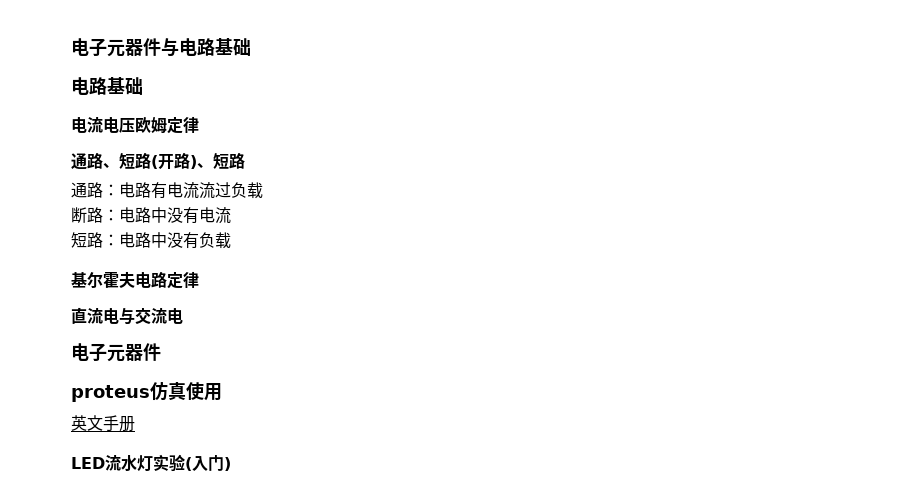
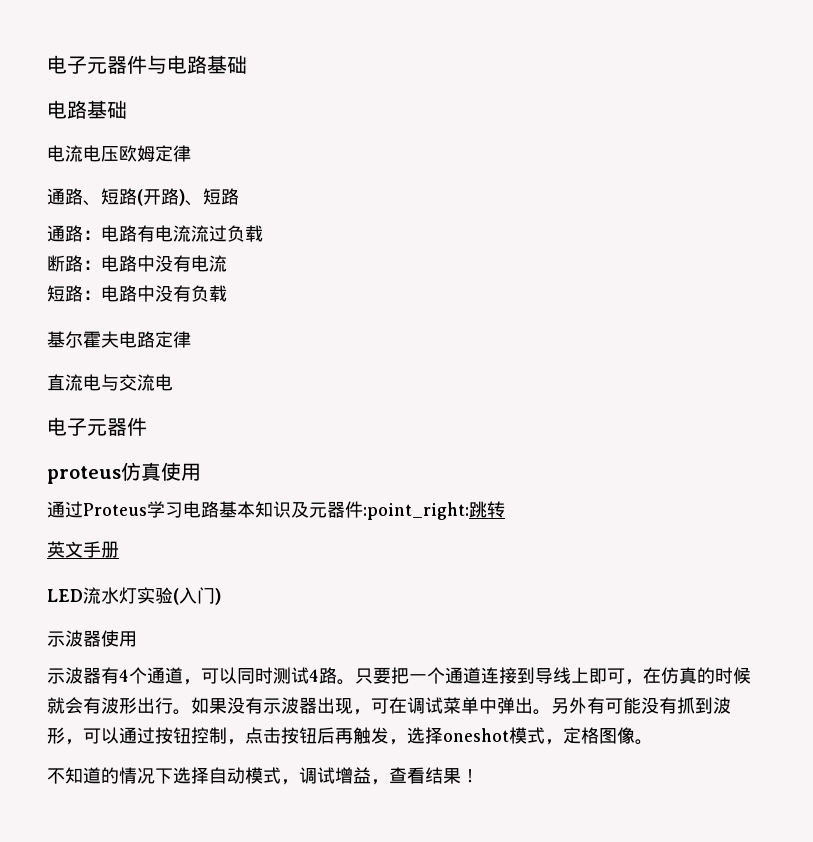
+ 通过Proteus学习电路基本知识及元器件:point_right:跳转
+ 示波器使用
+ 示波器有4个通道，可以同时测试4路。只要把一个通道连接到导线上即可，在仿真的时候就会有波形出行。如果没有示波器出现，可在调试菜单中弹出。另外有可能没有抓到波形，可以通过按钮控制，点击按钮后再触发，选择oneshot模式，定格图像。
+ 不知道的情况下选择自动模式，调试增益，查看结果！

